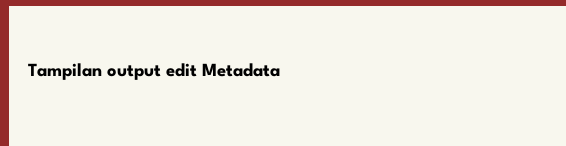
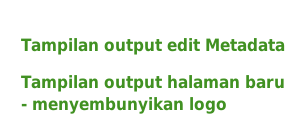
+ Tampilan output halaman baru - menyembunyikan logo

